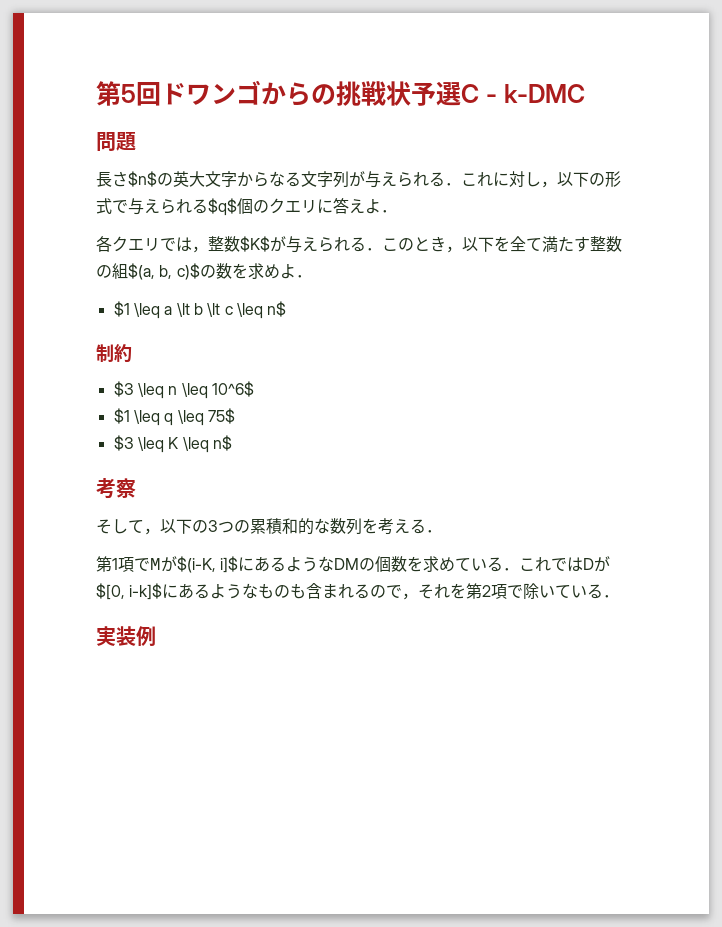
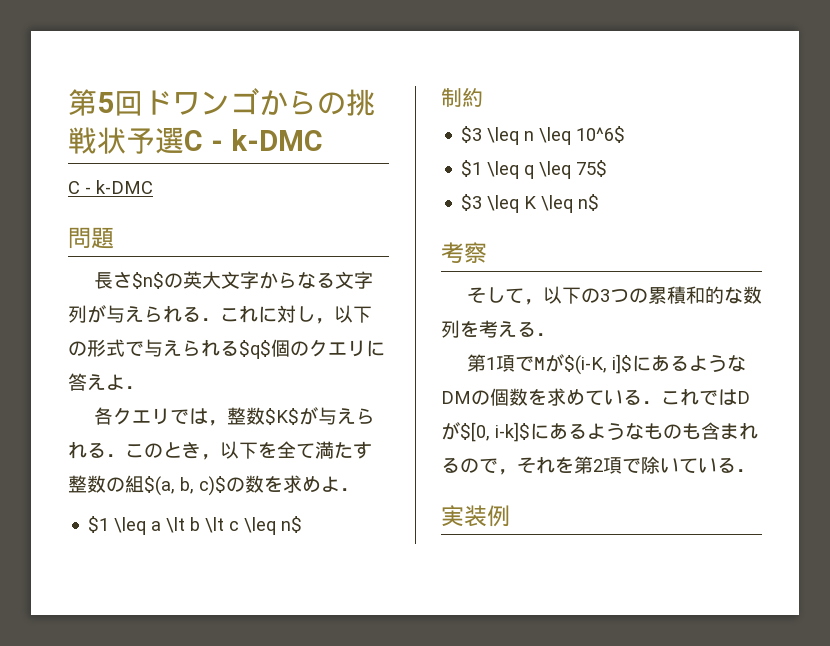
  第5回ドワンゴからの挑戦状予選C - k-DMC
+ C - k-DMC

